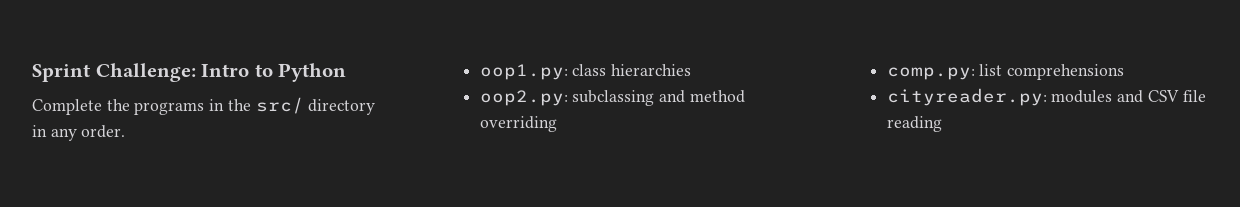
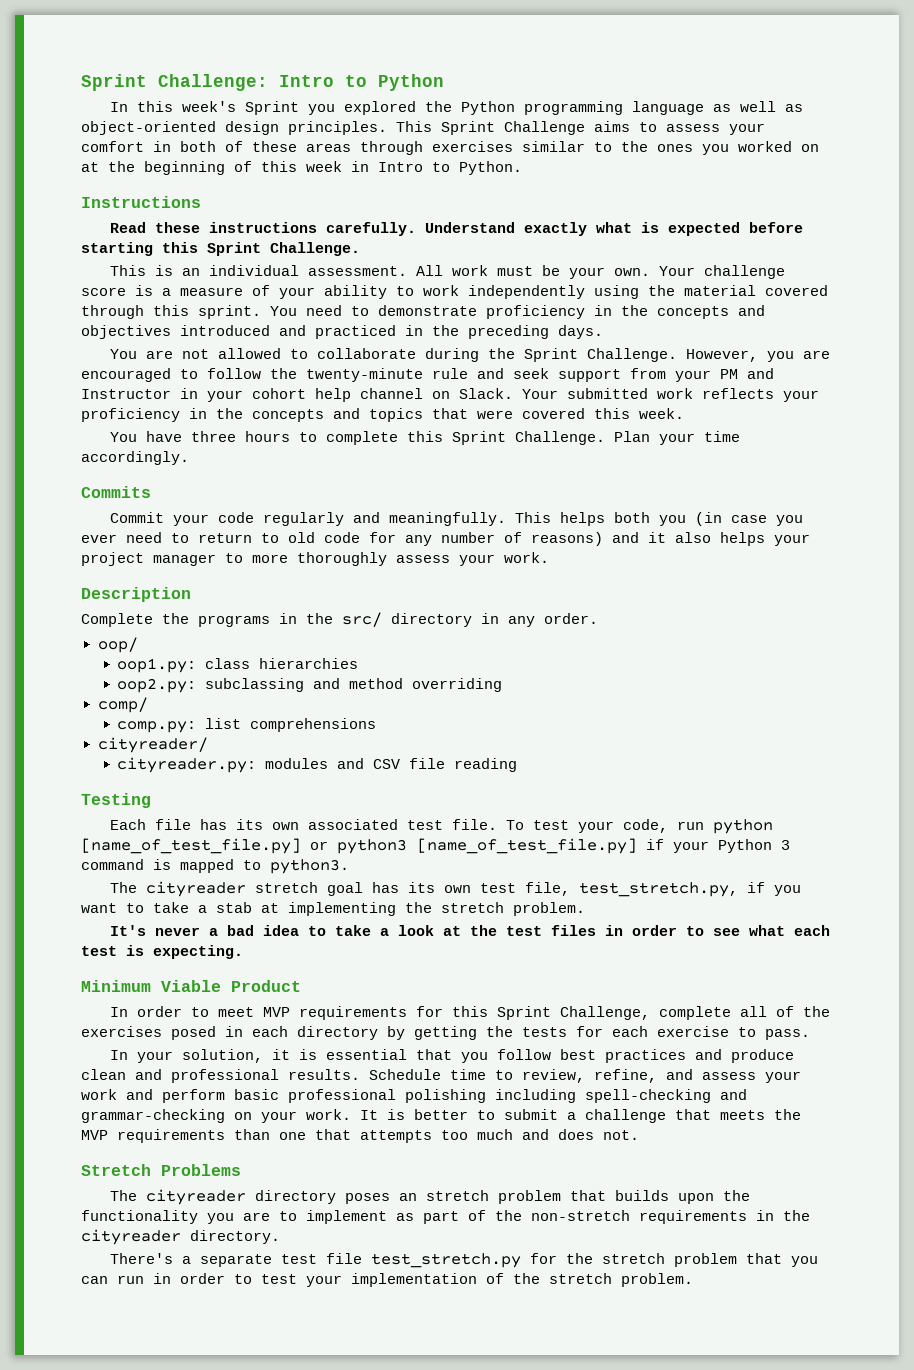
+ In this week's Sprint you explored the Python programming language as well as object-oriented design principles. This Sprint Challenge aims to assess your comfort in both of these areas through exercises similar to the ones you worked on at the beginning of this week in Intro to Python.
+ Instructions
+ Read these instructions carefully. Understand exactly what is expected before starting this Sprint Challenge.
+ This is an individual assessment. All work must be your own. Your challenge score is a measure of your ability to work independently using the material covered through this sprint. You need to demonstrate proficiency in the concepts and objectives introduced and practiced in the preceding days.
+ You are not allowed to collaborate during the Sprint Challenge. However, you are encouraged to follow the twenty-minute rule and seek support from your PM and Instructor in your cohort help channel on Slack. Your submitted work reflects your proficiency in the concepts and topics that were covered this week.
+ You have three hours to complete this Sprint Challenge. Plan your time accordingly.
+ Commits
+ Commit your code regularly and meaningfully. This helps both you (in case you ever need to return to old code for any number of reasons) and it also helps your project manager to more thoroughly assess your work.
+ Description
+ oop/
+ comp/
+ cityreader/
+ Testing
+ Each file has its own associated test file. To test your code, run python [name_of_test_file.py] or python3 [name_of_test_file.py] if your Python 3 command is mapped to python3.
+ The cityreader stretch goal has its own test file, test_stretch.py, if you want to take a stab at implementing the stretch problem.
+ It's never a bad idea to take a look at the test files in order to see what each test is expecting.
+ Minimum Viable Product
+ In order to meet MVP requirements for this Sprint Challenge, complete all of the exercises posed in each directory by getting the tests for each exercise to pass.
+ In your solution, it is essential that you follow best practices and produce clean and professional results. Schedule time to review, refine, and assess your work and perform basic professional polishing including spell-checking and grammar-checking on your work. It is better to submit a challenge that meets the MVP requirements than one that attempts too much and does not.
+ Stretch Problems
+ The cityreader directory poses an stretch problem that builds upon the functionality you are to implement as part of the non-stretch requirements in the cityreader directory.
+ There's a separate test file test_stretch.py for the stretch problem that you can run in order to test your implementation of the stretch problem.

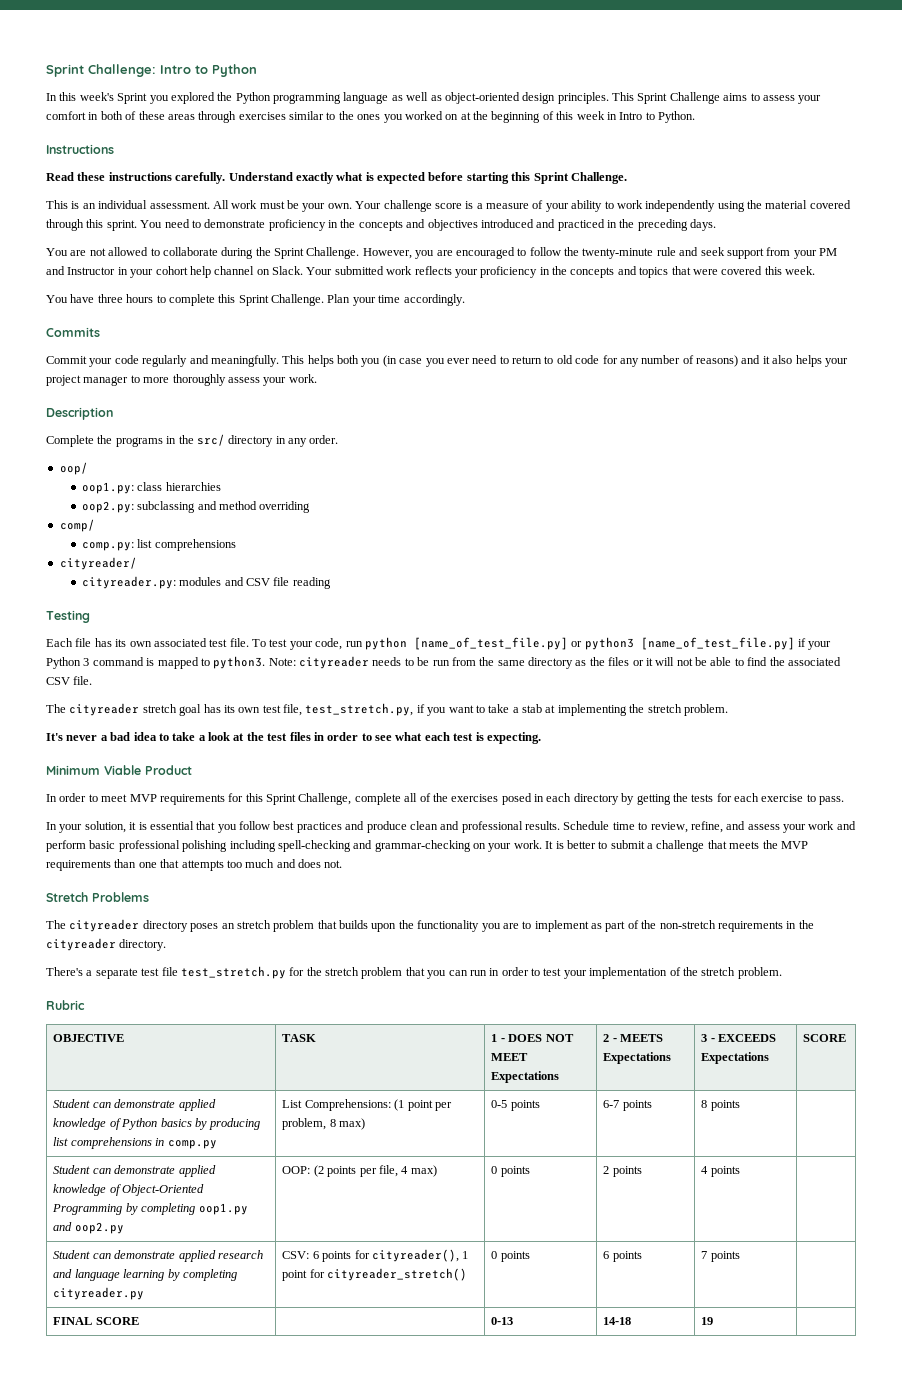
+ Note: cityreader needs to be run from the same directory as the files or it will not be able to find the associated CSV file.
+ Rubric
+ OBJECTIVE | TASK | 1 - DOES NOT MEET Expectations | 2 - MEETS Expectations | 3 - EXCEEDS Expectations | SCORE
+ Student can demonstrate applied knowledge of Python basics by producing list comprehensions in comp.py | List Comprehensions: (1 point per problem, 8 max) | 0-5 points | 6-7 points | 8 points |
+ Student can demonstrate applied knowledge of Object-Oriented Programming by completing oop1.py and oop2.py | OOP: (2 points per file, 4 max) | 0 points | 2 points | 4 points |
+ Student can demonstrate applied research and language learning by completing cityreader.py | CSV: 6 points for cityreader(), 1 point for cityreader_stretch() | 0 points | 6 points | 7 points |
+ FINAL SCORE | | 0-13 | 14-18 | 19 |

